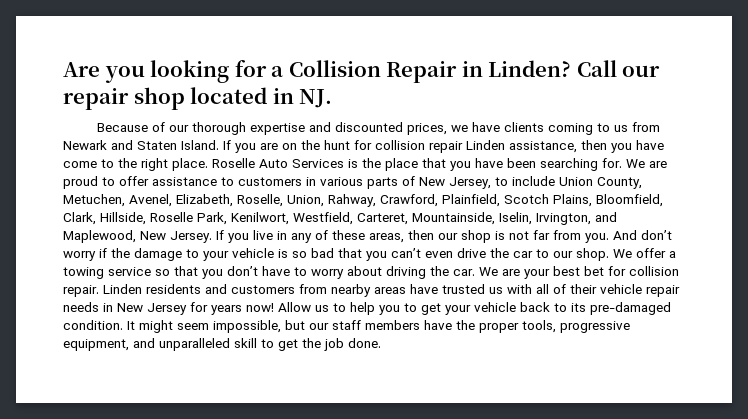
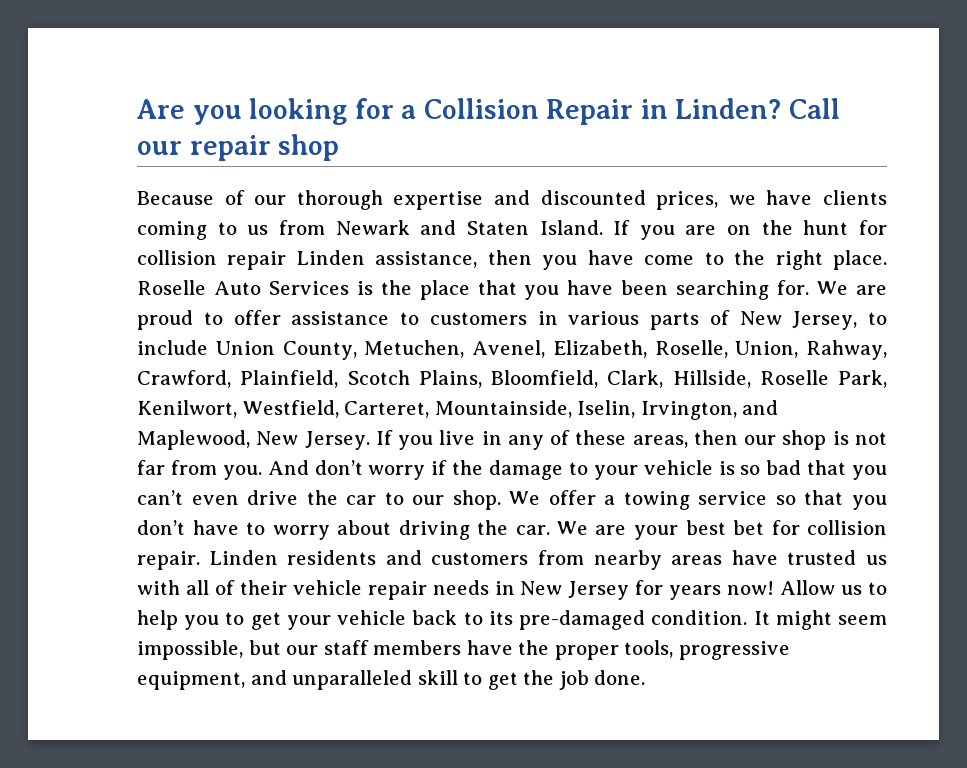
- Call our repair shop located in NJ.
+ Call our repair shop

